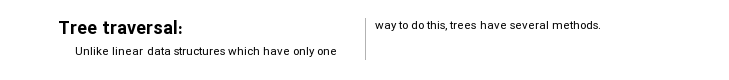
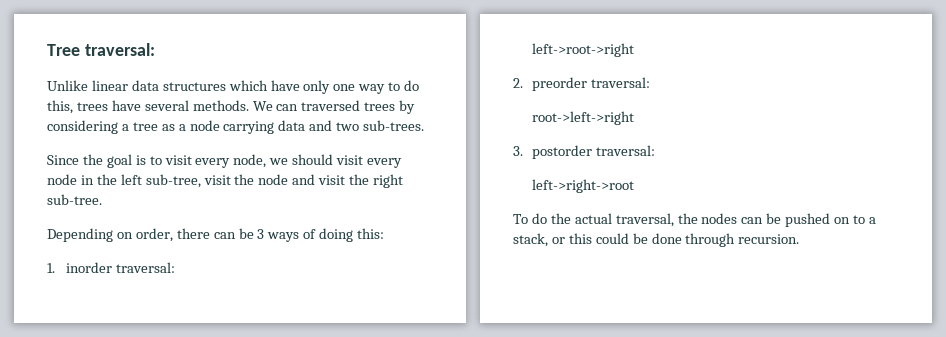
+ We can traversed trees by considering a tree as a node carrying data and two sub-trees.
+ Since the goal is to visit every node, we should visit every node in the left sub-tree, visit the node and visit the right sub-tree.
+ Depending on order, there can be 3 ways of doing this:
+ 1. inorder traversal:
+ left->root->right
+ 2. preorder traversal:
+ root->left->right
+ 3. postorder traversal:
+ left->right->root
+ To do the actual traversal, the nodes can be pushed on to a stack, or this could be done through recursion.

